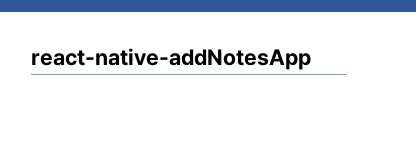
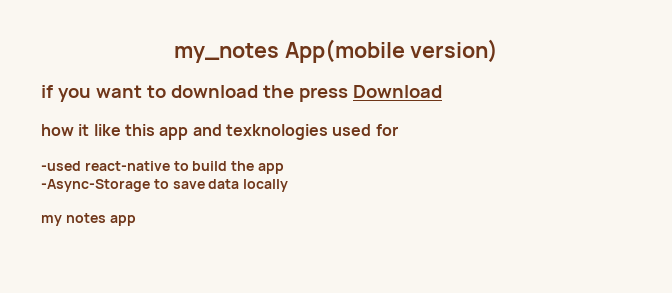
- react-native-addNotesApp
+ my_notes App(mobile version)
+ if you want to download the press Download
+ how it like this app and texknologies used for
+ -used react-native to build the app
+ -Async-Storage to save data locally
+ my notes app

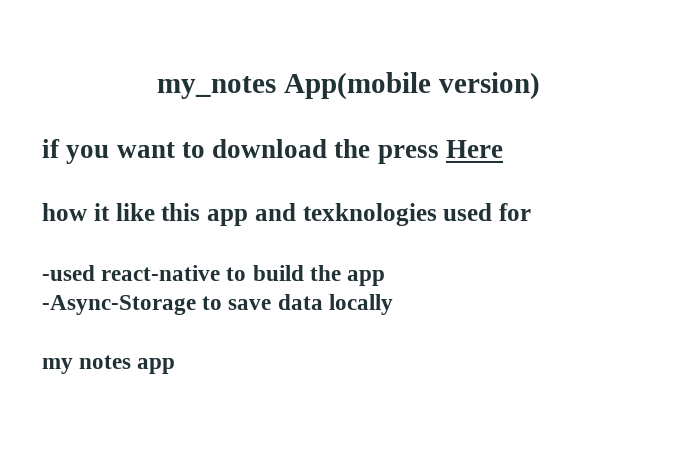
- if you want to download the press Download
+ if you want to download the press Here

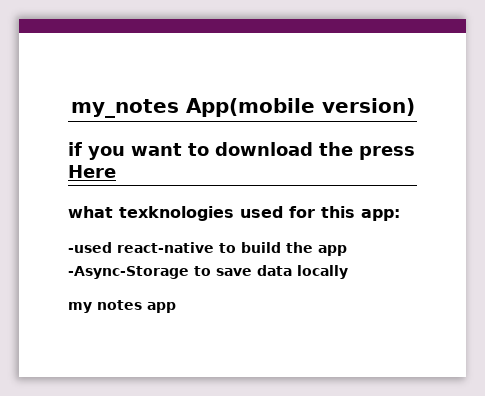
- how it like this app and texknologies used for
+ what texknologies used for this app:

